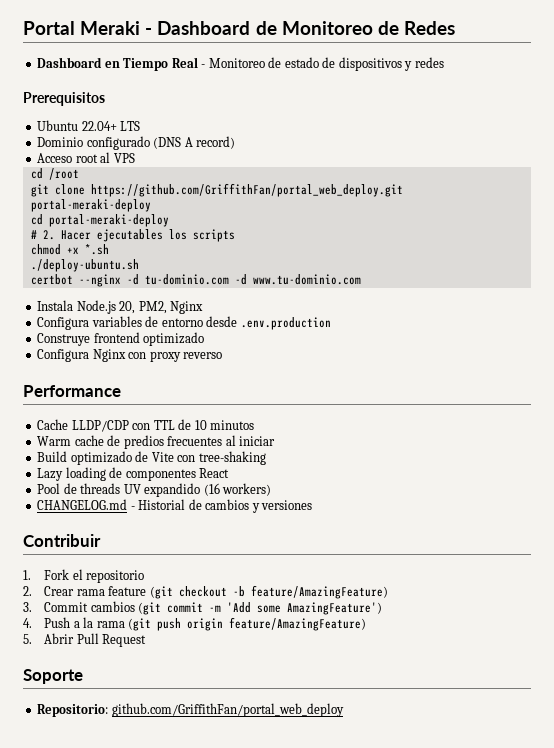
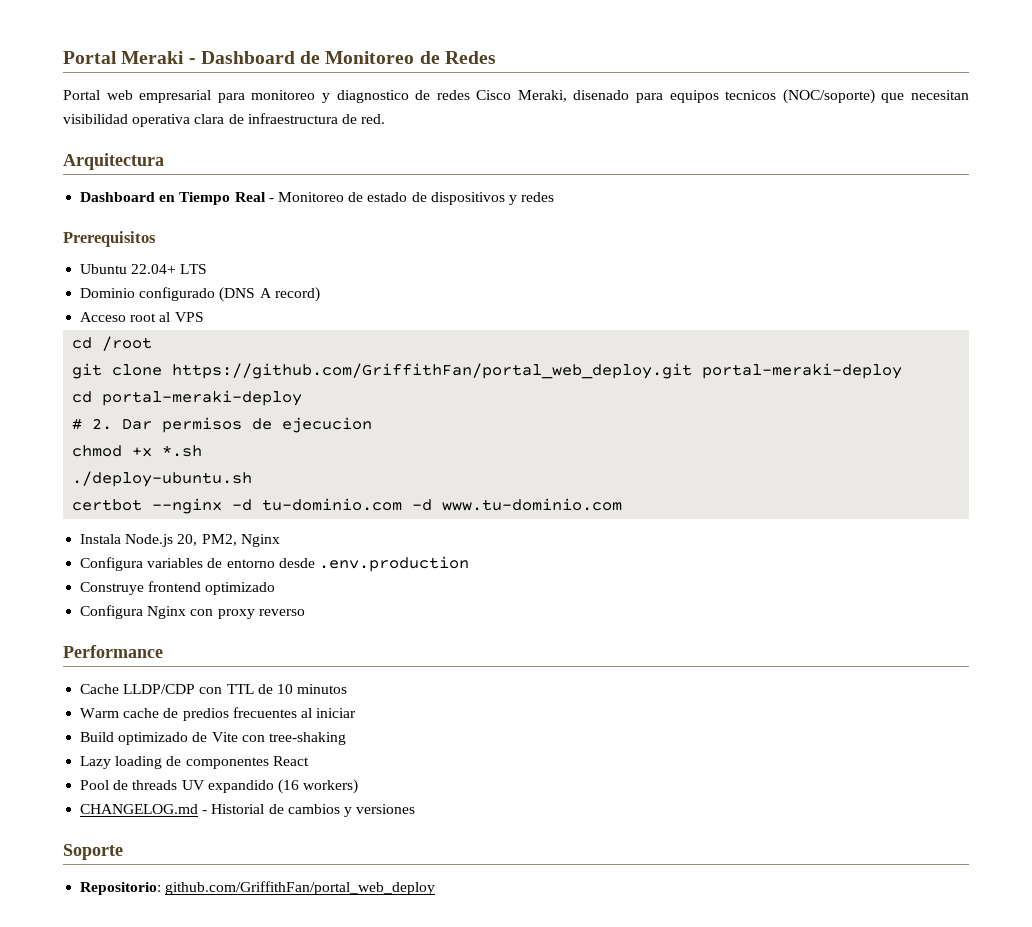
+ Portal web empresarial para monitoreo y diagnostico de redes Cisco Meraki, disenado para equipos tecnicos (NOC/soporte) que necesitan visibilidad operativa clara de infraestructura de red.
+ Arquitectura
- # 2. Hacer ejecutables los scripts
+ # 2. Dar permisos de ejecucion
- Contribuir
- 1. Fork el repositorio
- 2. Crear rama feature (git checkout -b feature/AmazingFeature)
- 3. Commit cambios (git commit -m 'Add some AmazingFeature')
- 4. Push a la rama (git push origin feature/AmazingFeature)
- 5. Abrir Pull Request

